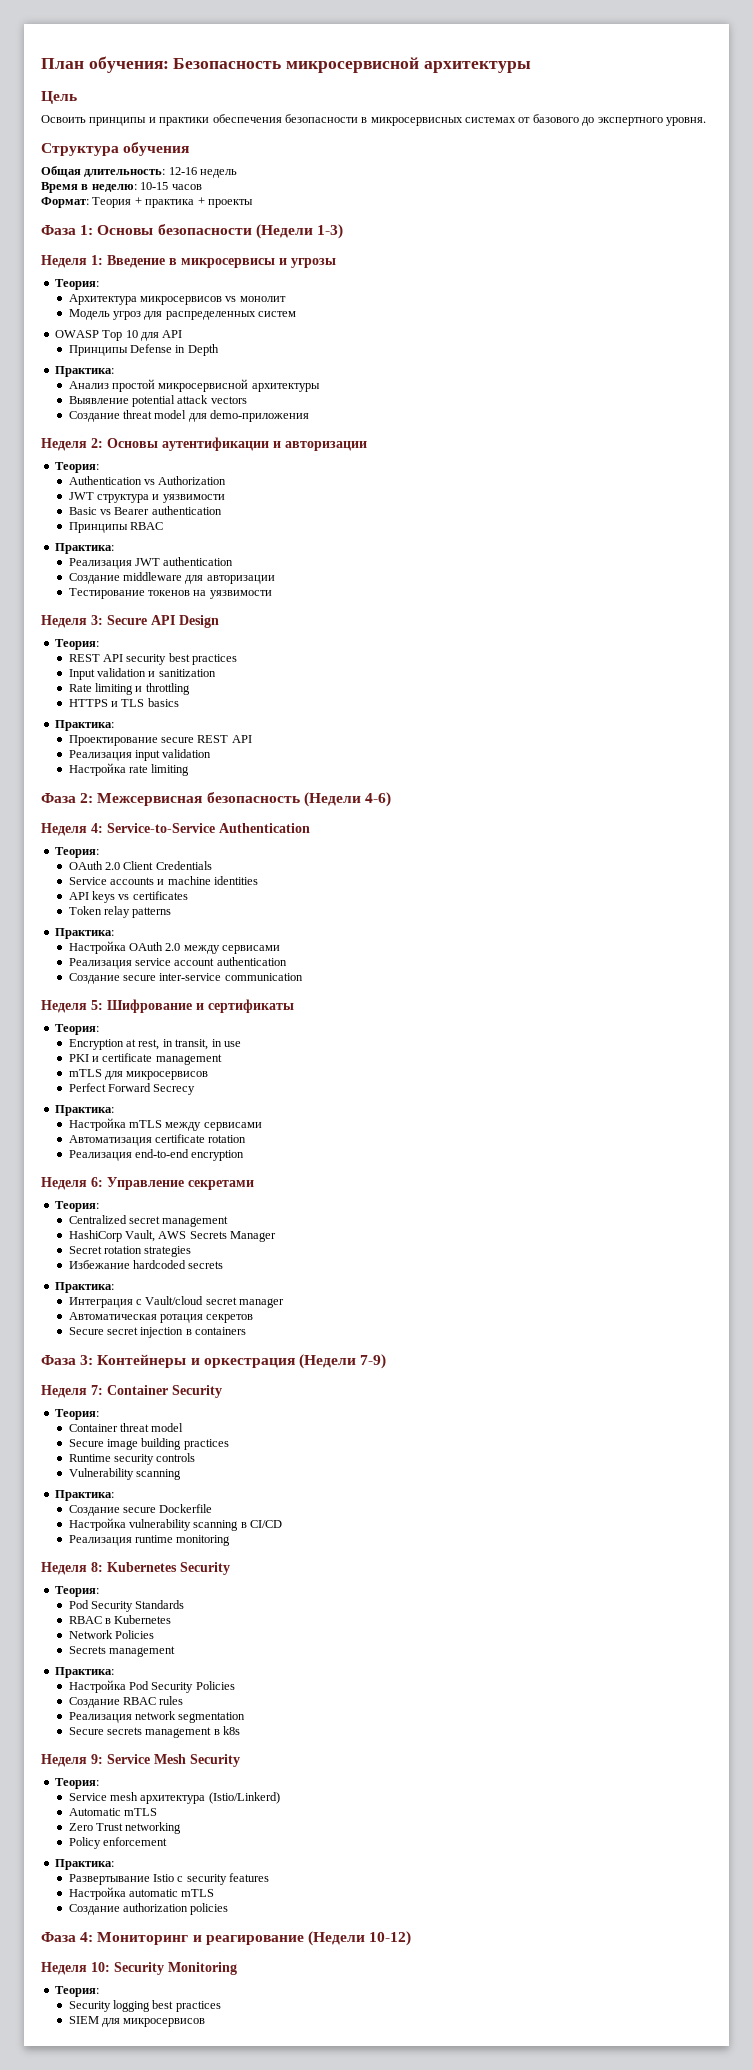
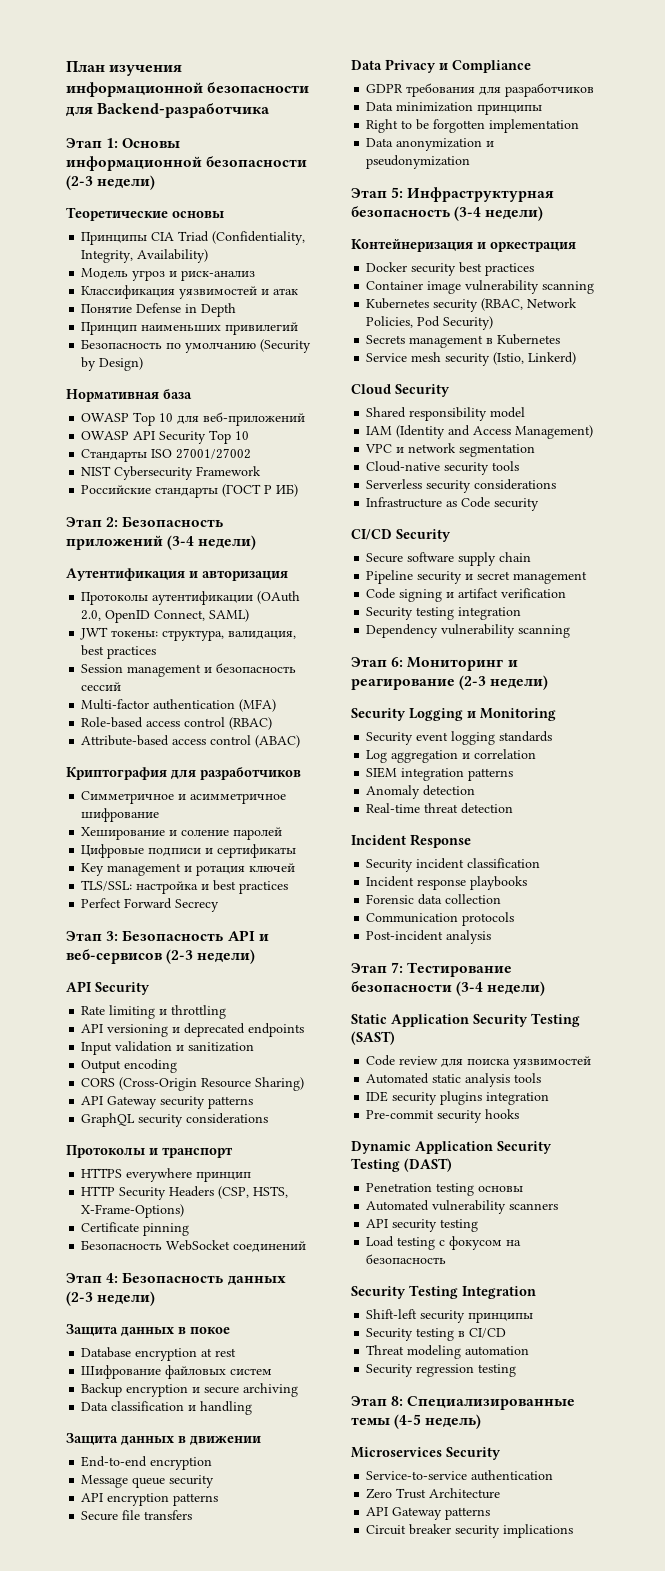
- План обучения: Безопасность микросервисной архитектуры
- Цель
- Освоить принципы и практики обеспечения безопасности в микросервисных системах от базового до экспертного уровня.
- Структура обучения
- Общая длительность: 12-16 недель
- Время в неделю: 10-15 часов
- Формат: Теория + практика + проекты
- Фаза 1: Основы безопасности (Недели 1-3)
- Неделя 1: Введение в микросервисы и угрозы
- Теория:
- Архитектура микросервисов vs монолит
- Модель угроз для распределенных систем
+ План изучения информационной безопасности для Backend-разработчика
+ Этап 1: Основы информационной безопасности (2-3 недели)
+ Теоретические основы
+ Принципы CIA Triad (Confidentiality, Integrity, Availability)
+ Модель угроз и риск-анализ
+ Классификация уязвимостей и атак
+ Понятие Defense in Depth
+ Принцип наименьших привилегий
+ Безопасность по умолчанию (Security by Design)
+ Нормативная база
- OWASP Top 10 для API
- Принципы Defense in Depth
- Практика:
- Анализ простой микросервисной архитектуры
- Выявление potential attack vectors
- Создание threat model для demo-приложения
- Неделя 2: Основы аутентификации и авторизации
- Теория:
- Authentication vs Authorization
- JWT структура и уязвимости
- Basic vs Bearer authentication
- Принципы RBAC
- Практика:
- Реализация JWT authentication
- Создание middleware для авторизации
- Тестирование токенов на уязвимости
- Неделя 3: Secure API Design
- Теория:
- REST API security best practices
+ OWASP Top 10 для веб-приложений
+ OWASP API Security Top 10
+ Стандарты ISO 27001/27002
+ NIST Cybersecurity Framework
+ Российские стандарты (ГОСТ Р ИБ)
+ Этап 2: Безопасность приложений (3-4 недели)
+ Аутентификация и авторизация
+ Протоколы аутентификации (OAuth 2.0, OpenID Connect, SAML)
+ JWT токены: структура, валидация, best practices
+ Session management и безопасность сессий
+ Multi-factor authentication (MFA)
+ Role-based access control (RBAC)
+ Attribute-based access control (ABAC)
+ Криптография для разработчиков
+ Симметричное и асимметричное шифрование
+ Хеширование и соление паролей
+ Цифровые подписи и сертификаты
+ Key management и ротация ключей
+ TLS/SSL: настройка и best practices
+ Perfect Forward Secrecy
+ Этап 3: Безопасность API и веб-сервисов (2-3 недели)
+ API Security
+ Rate limiting и throttling
+ API versioning и deprecated endpoints
  Input validation и sanitization
- Rate limiting и throttling
- HTTPS и TLS basics
- Практика:
- Проектирование secure REST API
- Реализация input validation
- Настройка rate limiting
- Фаза 2: Межсервисная безопасность (Недели 4-6)
- Неделя 4: Service-to-Service Authentication
- Теория:
- OAuth 2.0 Client Credentials
- Service accounts и machine identities
- API keys vs certificates
- Token relay patterns
- Практика:
- Настройка OAuth 2.0 между сервисами
- Реализация service account authentication
- Создание secure inter-service communication
- Неделя 5: Шифрование и сертификаты
- Теория:
- Encryption at rest, in transit, in use
- PKI и certificate management
- mTLS для микросервисов
- Perfect Forward Secrecy
- Практика:
- Настройка mTLS между сервисами
- Автоматизация certificate rotation
- Реализация end-to-end encryption
- Неделя 6: Управление секретами
- Теория:
- Centralized secret management
- HashiCorp Vault, AWS Secrets Manager
- Secret rotation strategies
- Избежание hardcoded secrets
- Практика:
- Интеграция с Vault/cloud secret manager
- Автоматическая ротация секретов
- Secure secret injection в containers
- Фаза 3: Контейнеры и оркестрация (Недели 7-9)
- Неделя 7: Container Security
- Теория:
- Container threat model
- Secure image building practices
- Runtime security controls
- Vulnerability scanning
- Практика:
- Создание secure Dockerfile
- Настройка vulnerability scanning в CI/CD
- Реализация runtime monitoring
- Неделя 8: Kubernetes Security
- Теория:
- Pod Security Standards
- RBAC в Kubernetes
- Network Policies
- Secrets management
- Практика:
- Настройка Pod Security Policies
- Создание RBAC rules
- Реализация network segmentation
- Secure secrets management в k8s
- Неделя 9: Service Mesh Security
- Теория:
- Service mesh архитектура (Istio/Linkerd)
- Automatic mTLS
- Zero Trust networking
- Policy enforcement
- Практика:
- Развертывание Istio с security features
- Настройка automatic mTLS
- Создание authorization policies
- Фаза 4: Мониторинг и реагирование (Недели 10-12)
- Неделя 10: Security Monitoring
- Теория:
- Security logging best practices
- SIEM для микросервисов
+ Output encoding
+ CORS (Cross-Origin Resource Sharing)
+ API Gateway security patterns
+ GraphQL security considerations
+ Протоколы и транспорт
+ HTTPS everywhere принцип
+ HTTP Security Headers (CSP, HSTS, X-Frame-Options)
+ Certificate pinning
+ Безопасность WebSocket соединений
+ Этап 4: Безопасность данных (2-3 недели)
+ Защита данных в покое
+ Database encryption at rest
+ Шифрование файловых систем
+ Backup encryption и secure archiving
+ Data classification и handling
+ Защита данных в движении
+ End-to-end encryption
+ Message queue security
+ API encryption patterns
+ Secure file transfers
+ Data Privacy и Compliance
+ GDPR требования для разработчиков
+ Data minimization принципы
+ Right to be forgotten implementation
+ Data anonymization и pseudonymization
+ Этап 5: Инфраструктурная безопасность (3-4 недели)
+ Контейнеризация и оркестрация
+ Docker security best practices
+ Container image vulnerability scanning
+ Kubernetes security (RBAC, Network Policies, Pod Security)
+ Secrets management в Kubernetes
+ Service mesh security (Istio, Linkerd)
+ Cloud Security
+ Shared responsibility model
+ IAM (Identity and Access Management)
+ VPC и network segmentation
+ Cloud-native security tools
+ Serverless security considerations
+ Infrastructure as Code security
+ CI/CD Security
+ Secure software supply chain
+ Pipeline security и secret management
+ Code signing и artifact verification
+ Security testing integration
+ Dependency vulnerability scanning
+ Этап 6: Мониторинг и реагирование (2-3 недели)
+ Security Logging и Monitoring
+ Security event logging standards
+ Log aggregation и correlation
+ SIEM integration patterns
+ Anomaly detection
+ Real-time threat detection
+ Incident Response
+ Security incident classification
+ Incident response playbooks
+ Forensic data collection
+ Communication protocols
+ Post-incident analysis
+ Этап 7: Тестирование безопасности (3-4 недели)
+ Static Application Security Testing (SAST)
+ Code review для поиска уязвимостей
+ Automated static analysis tools
+ IDE security plugins integration
+ Pre-commit security hooks
+ Dynamic Application Security Testing (DAST)
+ Penetration testing основы
+ Automated vulnerability scanners
+ API security testing
+ Load testing с фокусом на безопасность
+ Security Testing Integration
+ Shift-left security принципы
+ Security testing в CI/CD
+ Threat modeling automation
+ Security regression testing
+ Этап 8: Специализированные темы (4-5 недель)
+ Microservices Security
+ Service-to-service authentication
+ Zero Trust Architecture
+ API Gateway patterns
+ Circuit breaker security implications

